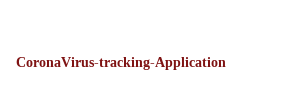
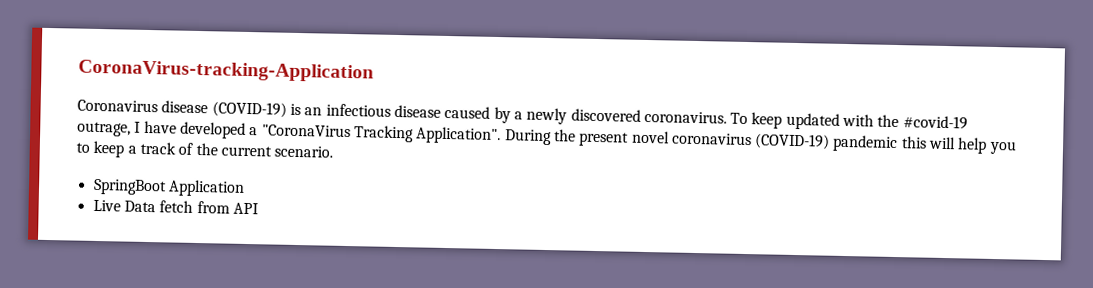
+ Coronavirus disease (COVID-19) is an infectious disease caused by a newly discovered coronavirus. To keep updated with the #covid-19 outrage, I have developed a "CoronaVirus Tracking Application". During the present novel coronavirus (COVID-19) pandemic this will help you to keep a track of the current scenario.
+ SpringBoot Application
+ Live Data fetch from API

